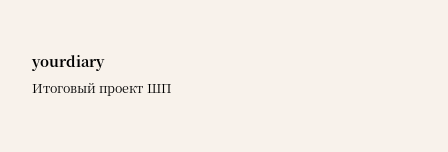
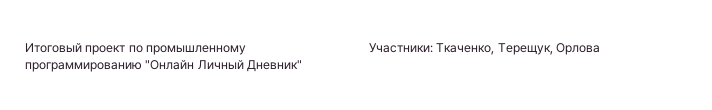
- yourdiary
- Итоговый проект ШП
+ Итоговый проект по промышленному программированию "Онлайн Личный Дневник" Участники: Ткаченко, Терещук, Орлова

